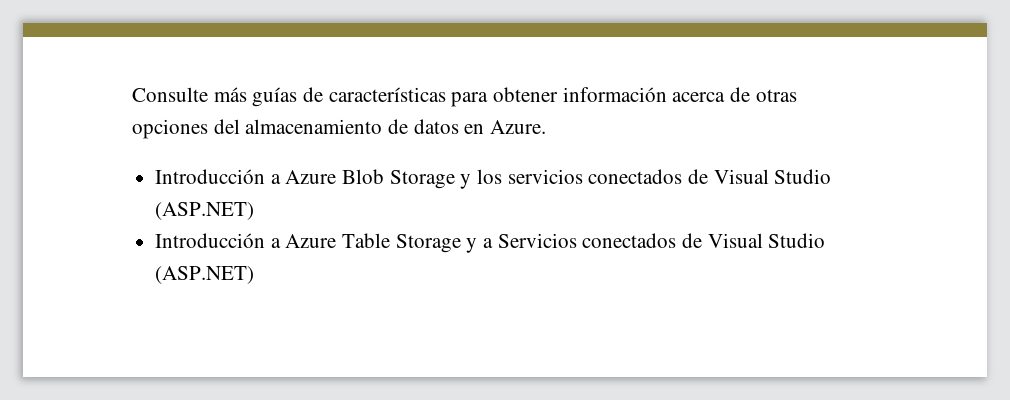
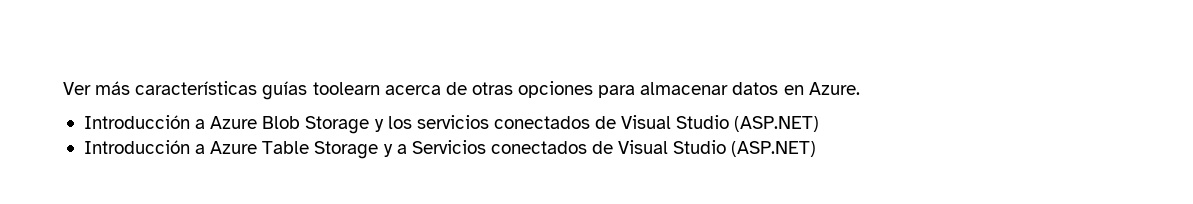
- Consulte más guías de características para obtener información acerca de otras opciones del almacenamiento de datos en Azure.
+ Ver más características guías toolearn acerca de otras opciones para almacenar datos en Azure.

